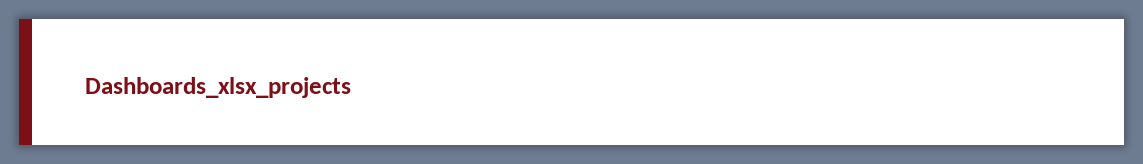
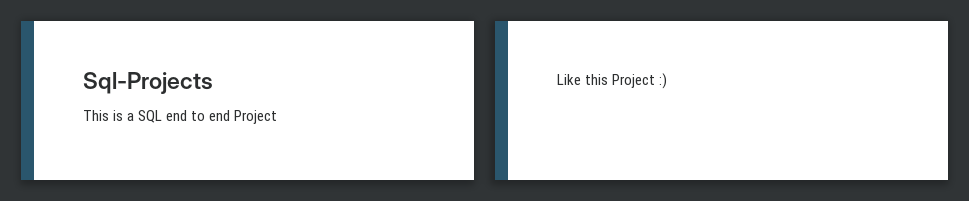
- Dashboards_xlsx_projects
+ Sql-Projects
+ This is a SQL end to end Project
+ Like this Project :)

